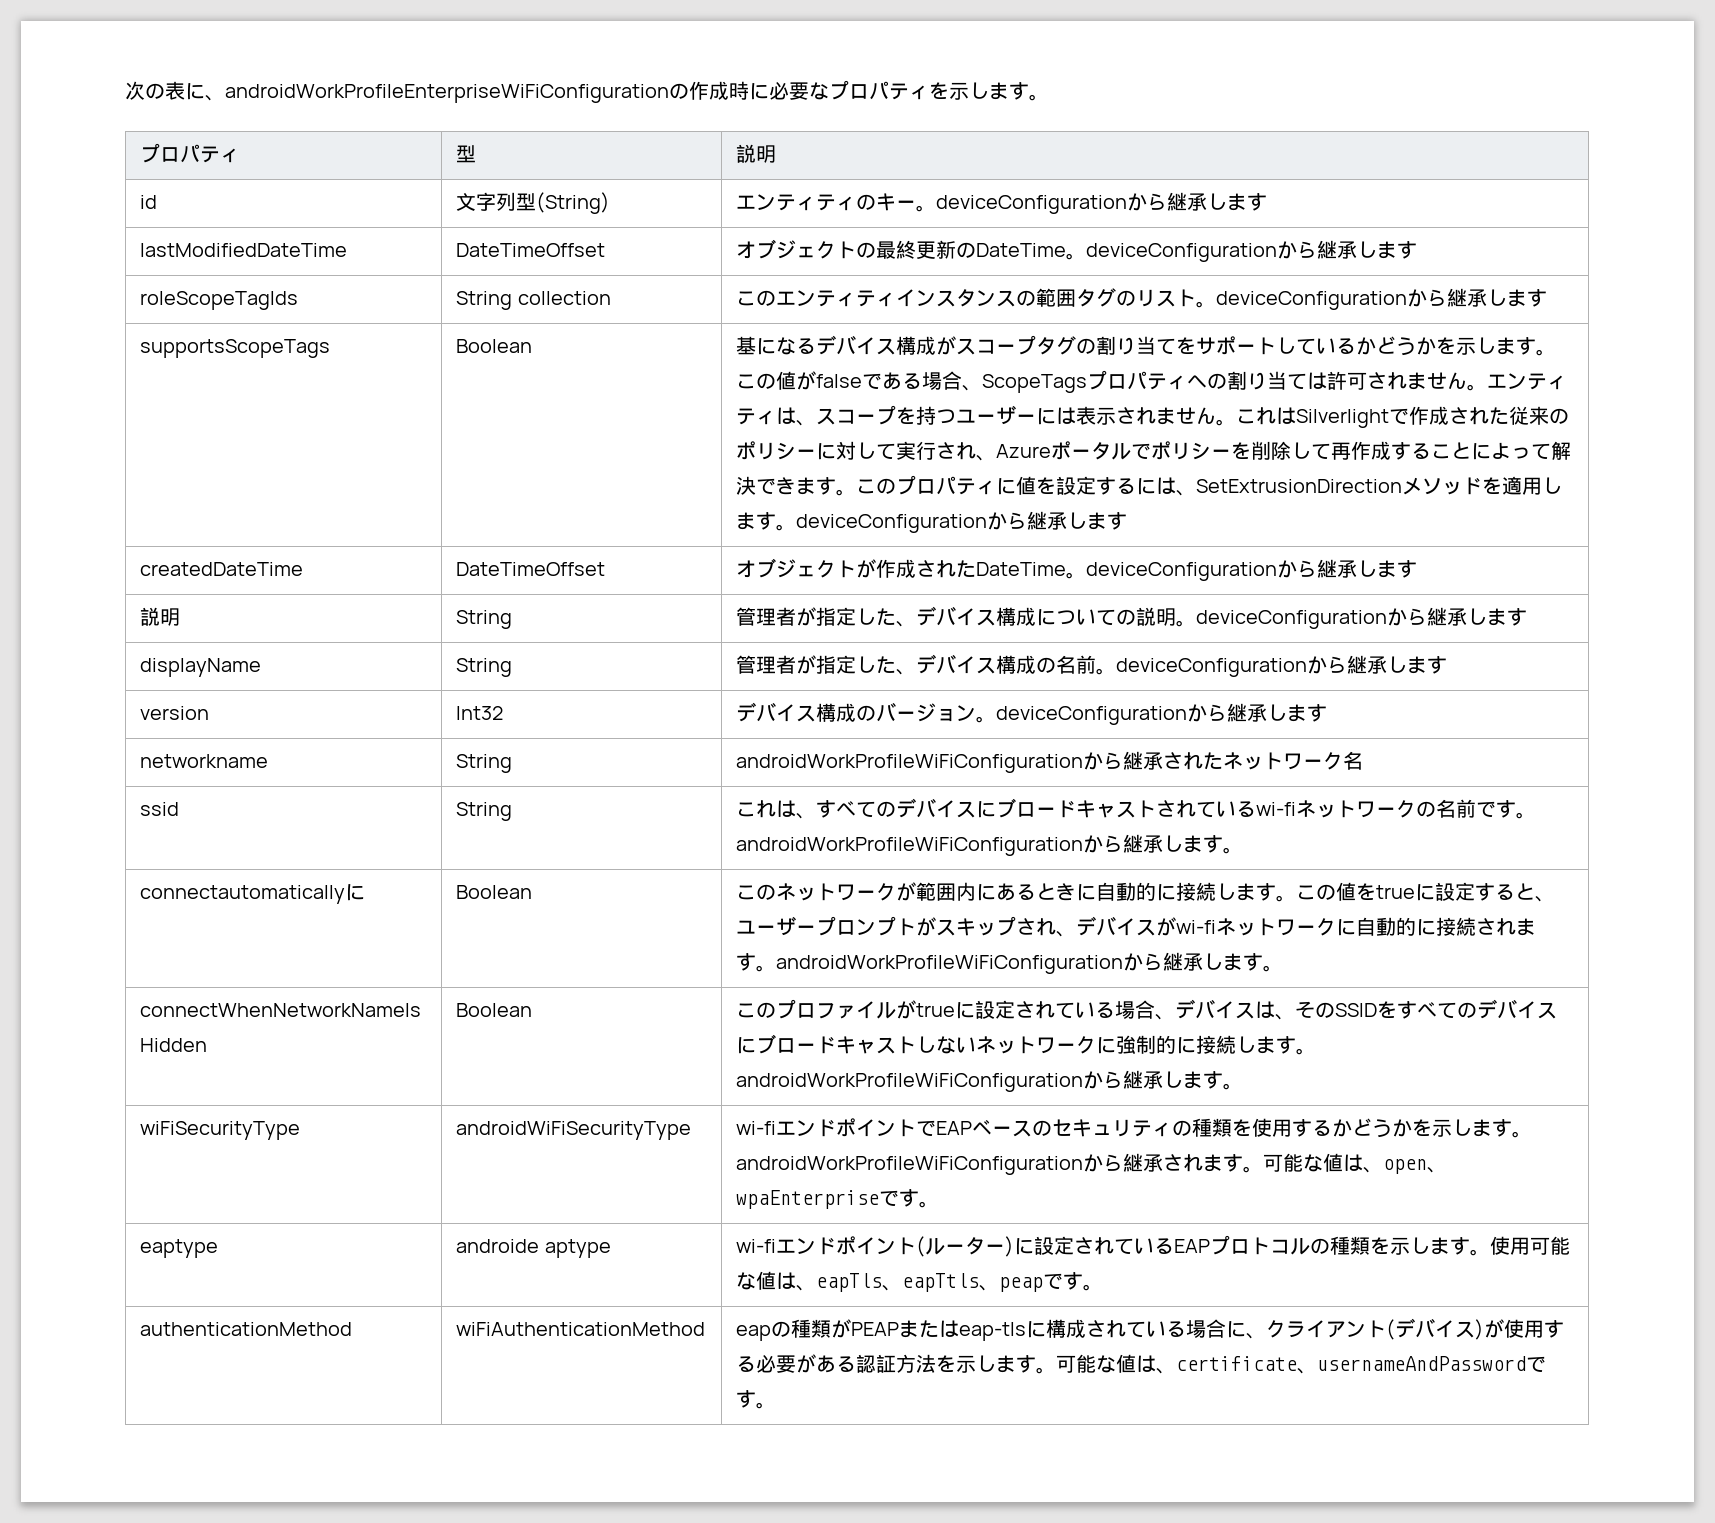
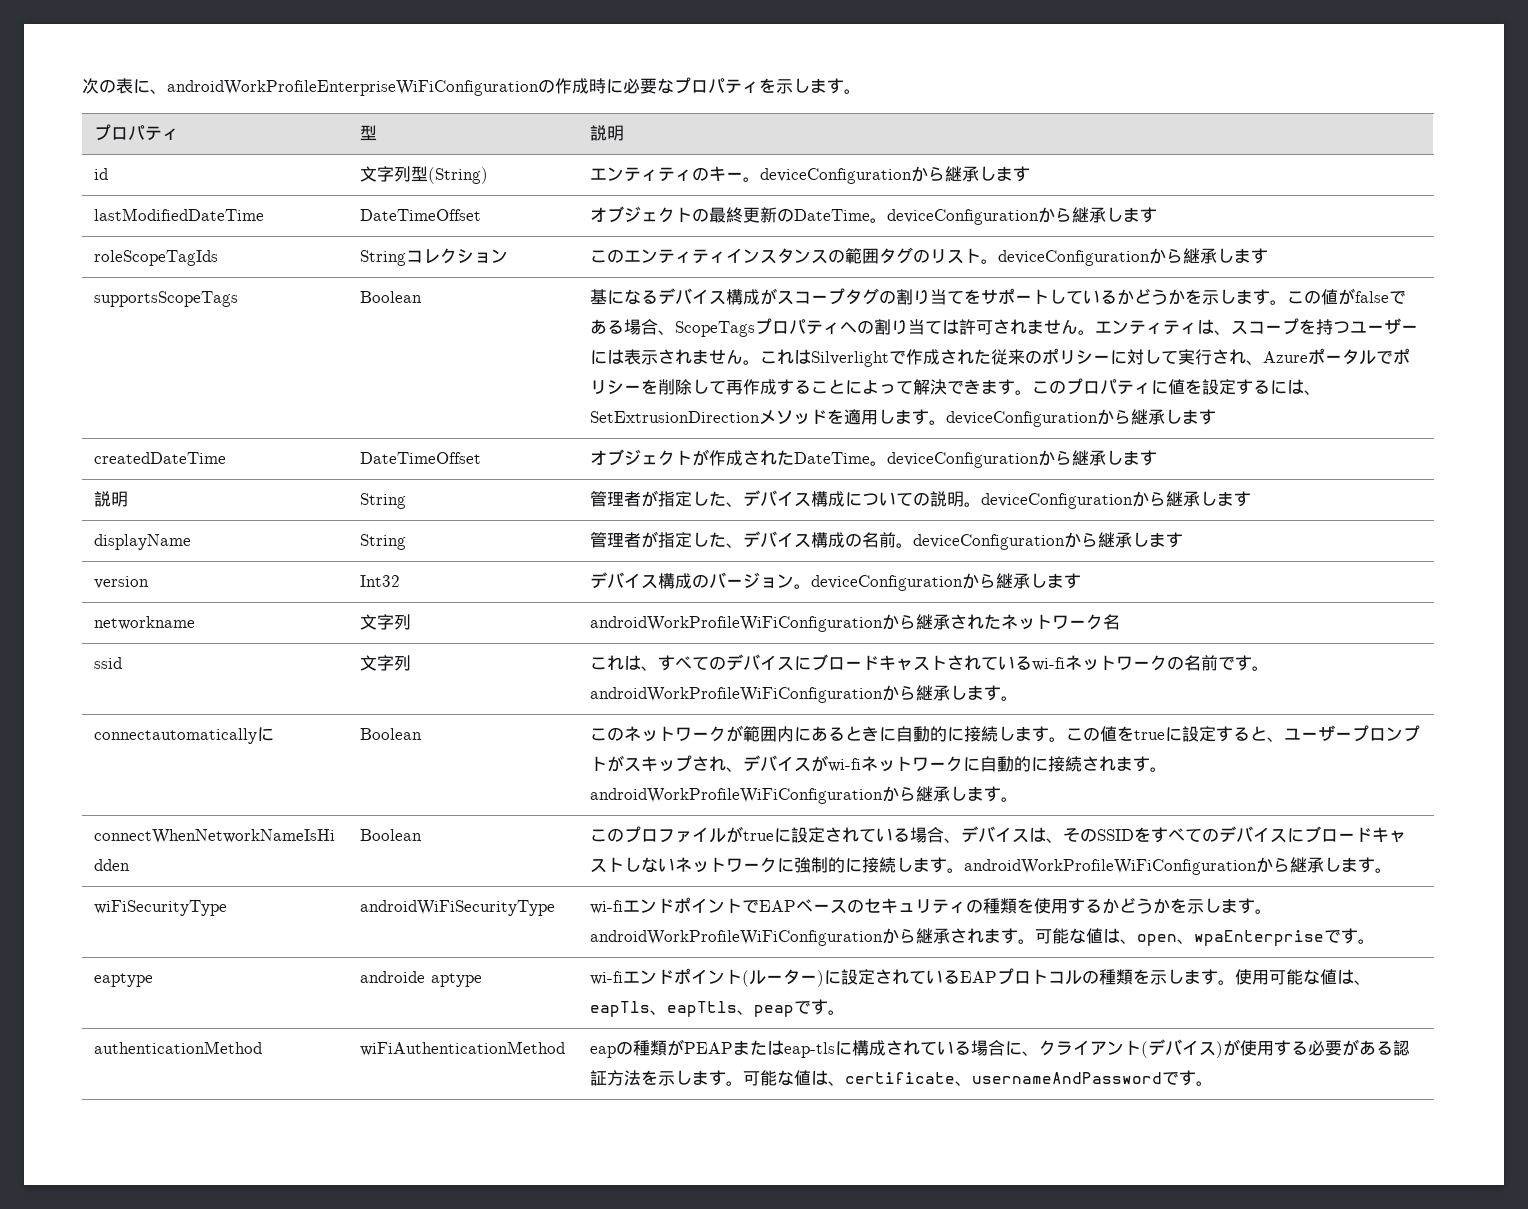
- roleScopeTagIds | String collection | このエンティティインスタンスの範囲タグのリスト。deviceConfigurationから継承します
+ roleScopeTagIds | Stringコレクション | このエンティティインスタンスの範囲タグのリスト。deviceConfigurationから継承します
- networkname | String | androidWorkProfileWiFiConfigurationから継承されたネットワーク名
+ networkname | 文字列 | androidWorkProfileWiFiConfigurationから継承されたネットワーク名
- ssid | String | これは、すべてのデバイスにブロードキャストされているwi-fiネットワークの名前です。androidWorkProfileWiFiConfigurationから継承します。
+ ssid | 文字列 | これは、すべてのデバイスにブロードキャストされているwi-fiネットワークの名前です。androidWorkProfileWiFiConfigurationから継承します。

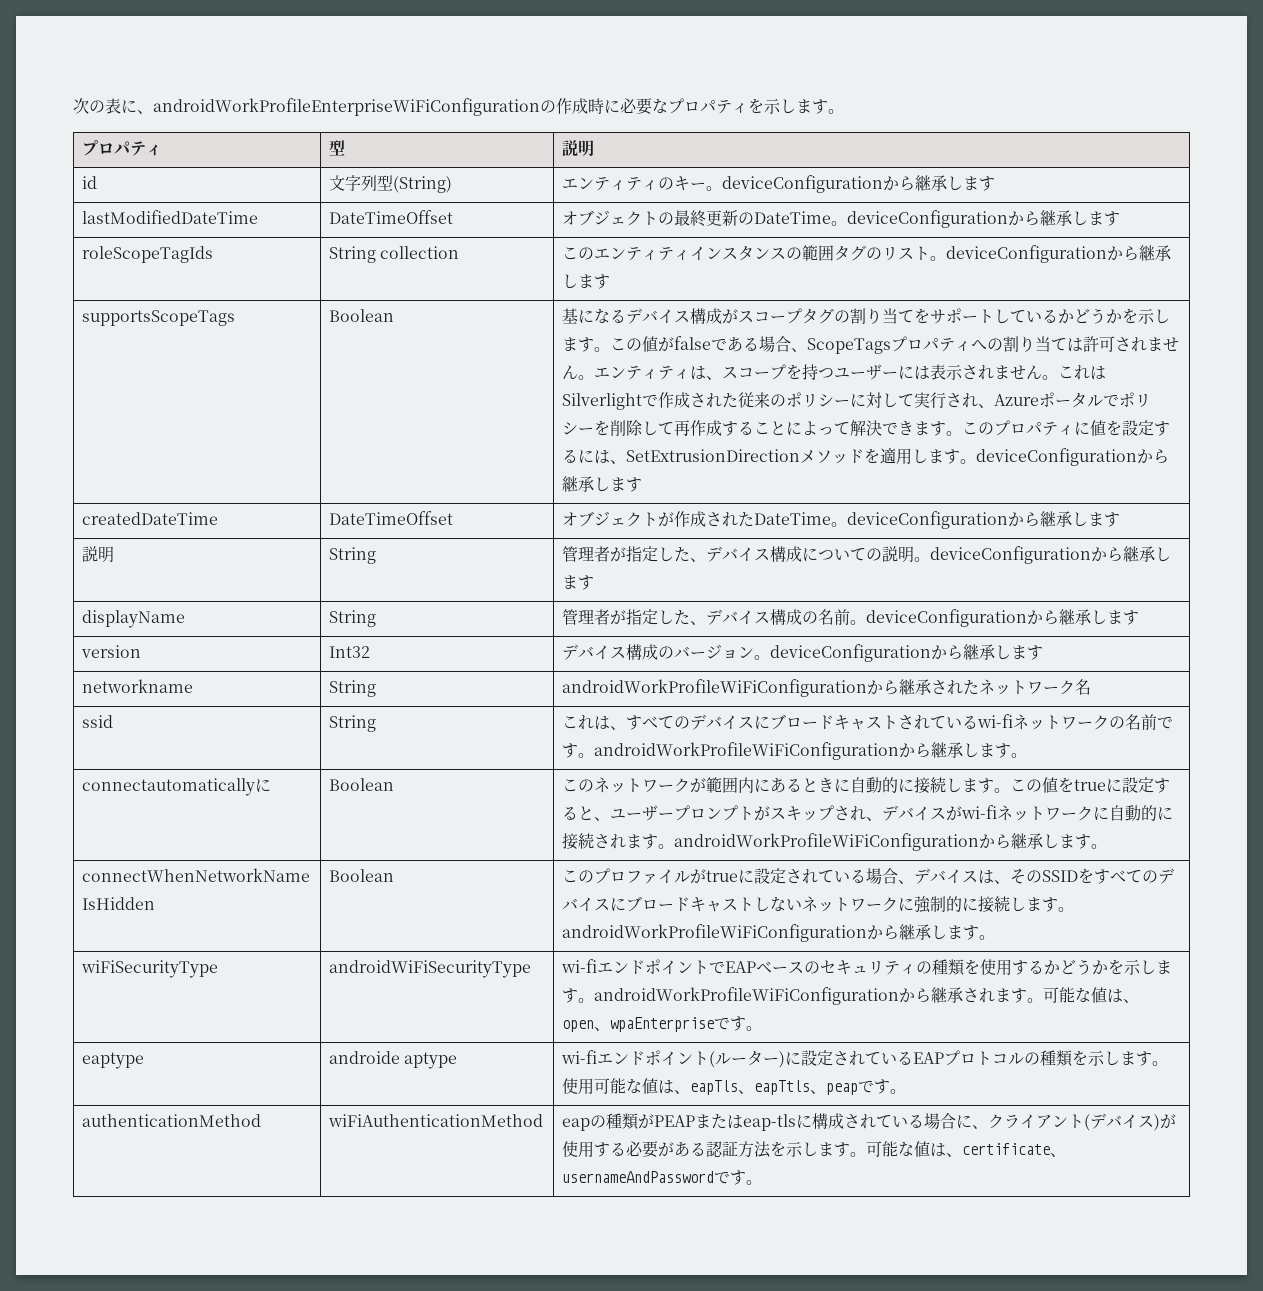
- roleScopeTagIds | Stringコレクション | このエンティティインスタンスの範囲タグのリスト。deviceConfigurationから継承します
+ roleScopeTagIds | String collection | このエンティティインスタンスの範囲タグのリスト。deviceConfigurationから継承します
- networkname | 文字列 | androidWorkProfileWiFiConfigurationから継承されたネットワーク名
+ networkname | String | androidWorkProfileWiFiConfigurationから継承されたネットワーク名
- ssid | 文字列 | これは、すべてのデバイスにブロードキャストされているwi-fiネットワークの名前です。androidWorkProfileWiFiConfigurationから継承します。
+ ssid | String | これは、すべてのデバイスにブロードキャストされているwi-fiネットワークの名前です。androidWorkProfileWiFiConfigurationから継承します。

